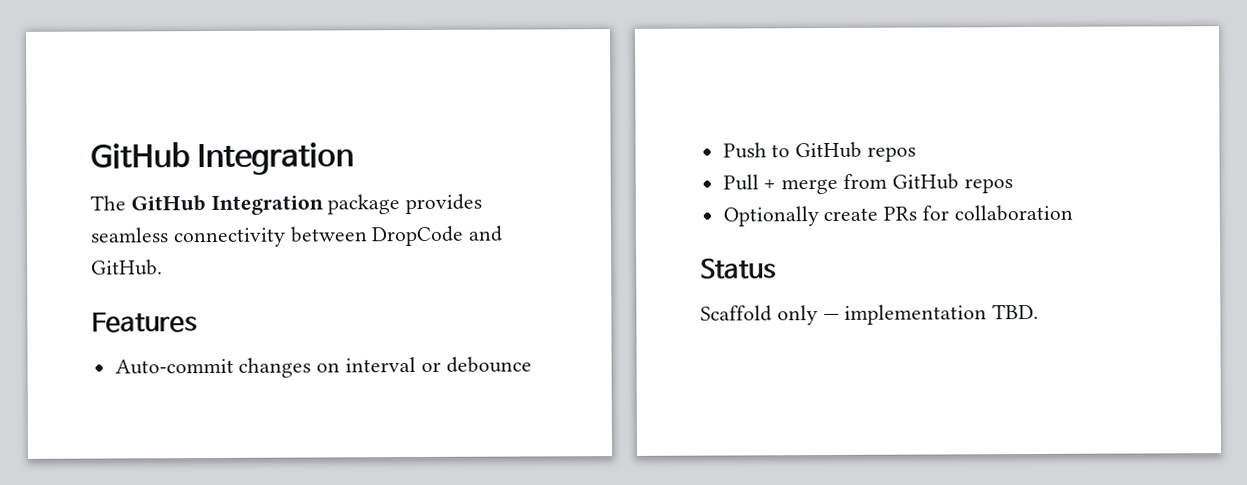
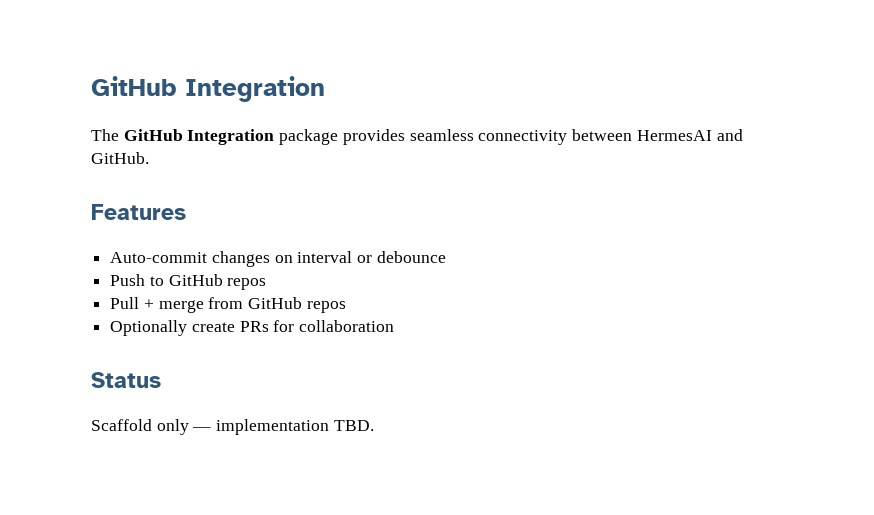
- The GitHub Integration package provides seamless connectivity between DropCode and GitHub.
+ The GitHub Integration package provides seamless connectivity between HermesAI and GitHub.

